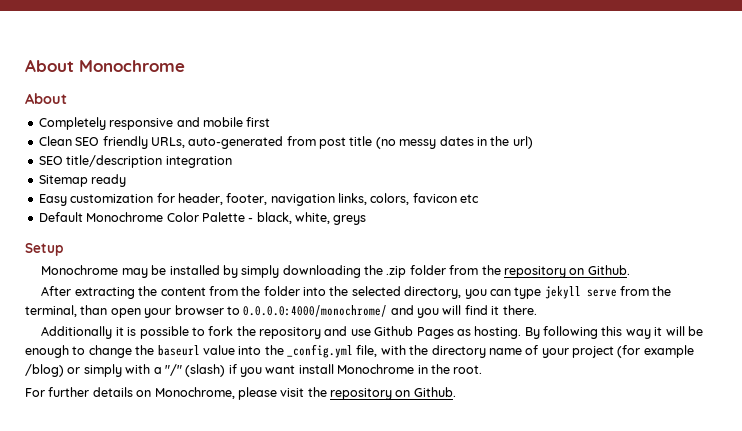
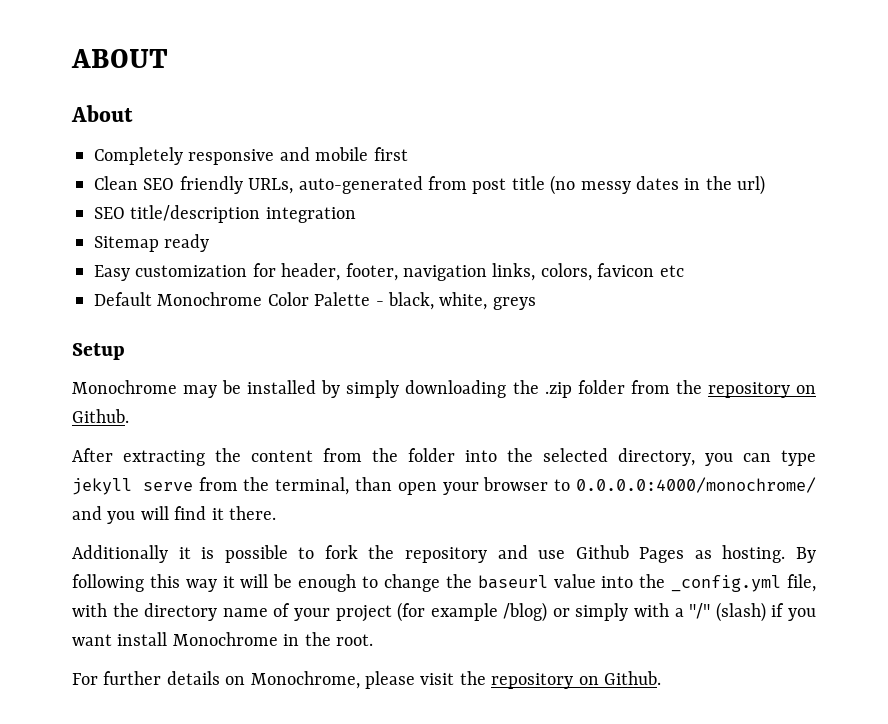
- About Monochrome
+ ABOUT

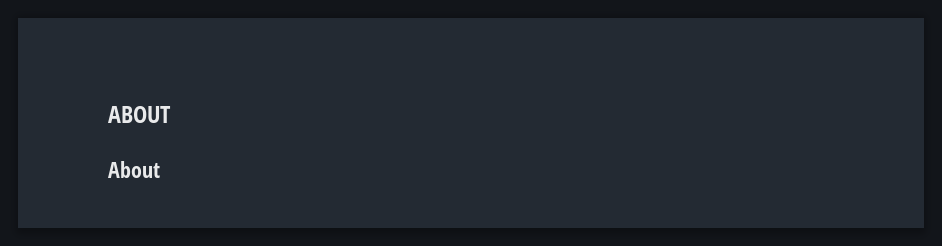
- Completely responsive and mobile first
- Clean SEO friendly URLs, auto-generated from post title (no messy dates in the url)
- SEO title/description integration
- Sitemap ready
- Easy customization for header, footer, navigation links, colors, favicon etc
- Default Monochrome Color Palette - black, white, greys
- Setup
- Monochrome may be installed by simply downloading the .zip folder from the repository on Github.
- After extracting the content from the folder into the selected directory, you can type jekyll serve from the terminal, than open your browser to 0.0.0.0:4000/monochrome/ and you will find it there.
- Additionally it is possible to fork the repository and use Github Pages as hosting. By following this way it will be enough to change the baseurl value into the _config.yml file, with the directory name of your project (for example /blog) or simply with a "/" (slash) if you want install Monochrome in the root.
- For further details on Monochrome, please visit the repository on Github.

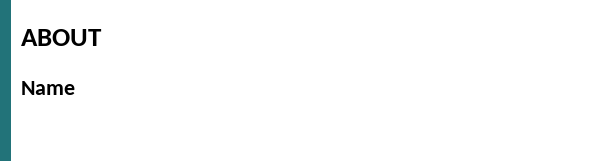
- About
+ Name

